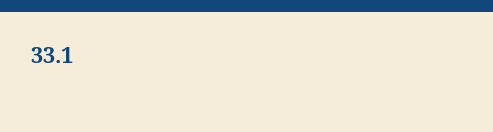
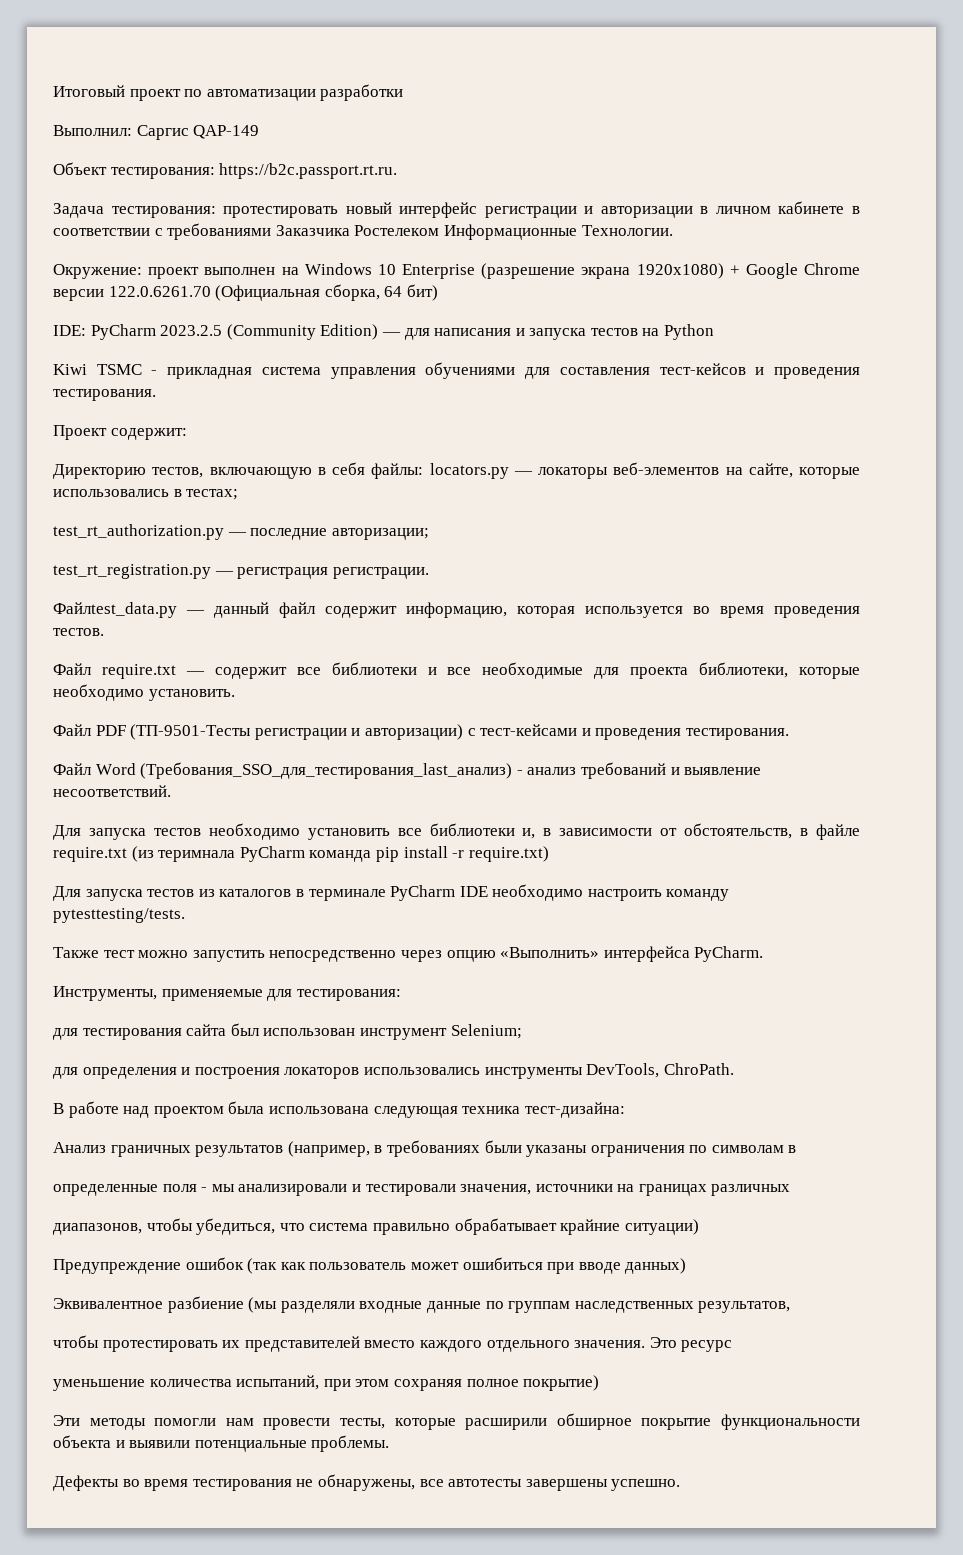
- 33.1
+ Итоговый проект по автоматизации разработки
+ Выполнил: Саргис QAP-149
+ Объект тестирования: https://b2c.passport.rt.ru.
+ Задача тестирования: протестировать новый интерфейс регистрации и авторизации в личном кабинете в соответствии с требованиями Заказчика Ростелеком Информационные Технологии.
+ Окружение: проект выполнен на Windows 10 Enterprise (разрешение экрана 1920х1080) + Google Chrome версии 122.0.6261.70 (Официальная сборка, 64 бит)
+ IDE: PyCharm 2023.2.5 (Community Edition) — для написания и запуска тестов на Python
+ Kiwi TSMC - прикладная система управления обучениями для составления тест-кейсов и проведения тестирования.
+ Проект содержит:
+ Директорию тестов, включающую в себя файлы: locators.py — локаторы веб-элементов на сайте, которые использовались в тестах;
+ test_rt_authorization.py — последние авторизации;
+ test_rt_registration.py — регистрация регистрации.
+ Файлtest_data.py — данный файл содержит информацию, которая используется во время проведения тестов.
+ Файл require.txt — содержит все библиотеки и все необходимые для проекта библиотеки, которые необходимо установить.
+ Файл PDF (ТП-9501-Тесты регистрации и авторизации) с тест-кейсами и проведения тестирования.
+ Файл Word (Требования_SSO_для_тестирования_last_анализ) - анализ требований и выявление несоответствий.
+ Для запуска тестов необходимо установить все библиотеки и, в зависимости от обстоятельств, в файле require.txt (из теримнала PyCharm команда pip install -r require.txt)
+ Для запуска тестов из каталогов в терминале PyCharm IDE необходимо настроить команду pytesttesting/tests.
+ Также тест можно запустить непосредственно через опцию «Выполнить» интерфейса PyCharm.
+ Инструменты, применяемые для тестирования:
+ для тестирования сайта был использован инструмент Selenium;
+ для определения и построения локаторов использовались инструменты DevTools, ChroPath.
+ В работе над проектом была использована следующая техника тест-дизайна:
+ Анализ граничных результатов (например, в требованиях были указаны ограничения по символам в
+ определенные поля - мы анализировали и тестировали значения, источники на границах различных
+ диапазонов, чтобы убедиться, что система правильно обрабатывает крайние ситуации)
+ Предупреждение ошибок (так как пользователь может ошибиться при вводе данных)
+ Эквивалентное разбиение (мы разделяли входные данные по группам наследственных результатов,
+ чтобы протестировать их представителей вместо каждого отдельного значения. Это ресурс
+ уменьшение количества испытаний, при этом сохраняя полное покрытие)
+ Эти методы помогли нам провести тесты, которые расширили обширное покрытие функциональности объекта и выявили потенциальные проблемы.
+ Дефекты во время тестирования не обнаружены, все автотесты завершены успешно.

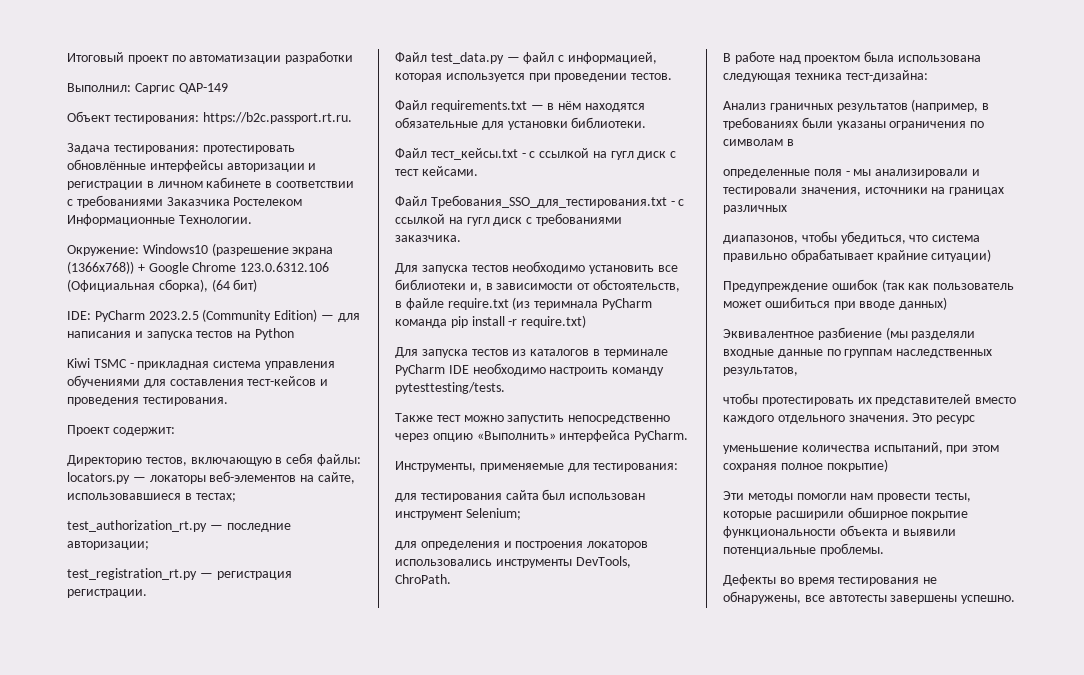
- Задача тестирования: протестировать новый интерфейс регистрации и авторизации в личном кабинете в соответствии с требованиями Заказчика Ростелеком Информационные Технологии.
+ Задача тестирования: протестировать обновлённые интерфейсы авторизации и регистрации в личном кабинете в соответствии с требованиями Заказчика Ростелеком Информационные Технологии.
- Окружение: проект выполнен на Windows 10 Enterprise (разрешение экрана 1920х1080) + Google Chrome версии 122.0.6261.70 (Официальная сборка, 64 бит)
+ Окружение: Windows10 (разрешение экрана (1366x768)) + Google Chrome 123.0.6312.106 (Официальная сборка), (64 бит)
- Директорию тестов, включающую в себя файлы: locators.py — локаторы веб-элементов на сайте, которые использовались в тестах;
+ Директорию тестов, включающую в себя файлы: locators.py — локаторы веб-элементов на сайте, использовавшиеся в тестах;
- test_rt_authorization.py — последние авторизации;
+ test_authorization_rt.py — последние авторизации;
- test_rt_registration.py — регистрация регистрации.
+ test_registration_rt.py — регистрация регистрации.
- Файлtest_data.py — данный файл содержит информацию, которая используется во время проведения тестов.
- Файл require.txt — содержит все библиотеки и все необходимые для проекта библиотеки, которые необходимо установить.
- Файл PDF (ТП-9501-Тесты регистрации и авторизации) с тест-кейсами и проведения тестирования.
- Файл Word (Требования_SSO_для_тестирования_last_анализ) - анализ требований и выявление несоответствий.
+ Файл test_data.py — файл с информацией, которая используется при проведении тестов.
+ Файл requirements.txt — в нём находятся обязательные для установки библиотеки.
+ Файл тест_кейсы.txt - с ссылкой на гугл диск с тест кейсами.
+ Файл Требования_SSO_для_тестирования.txt - c ссылкой на гугл диск с требованиями заказчика.

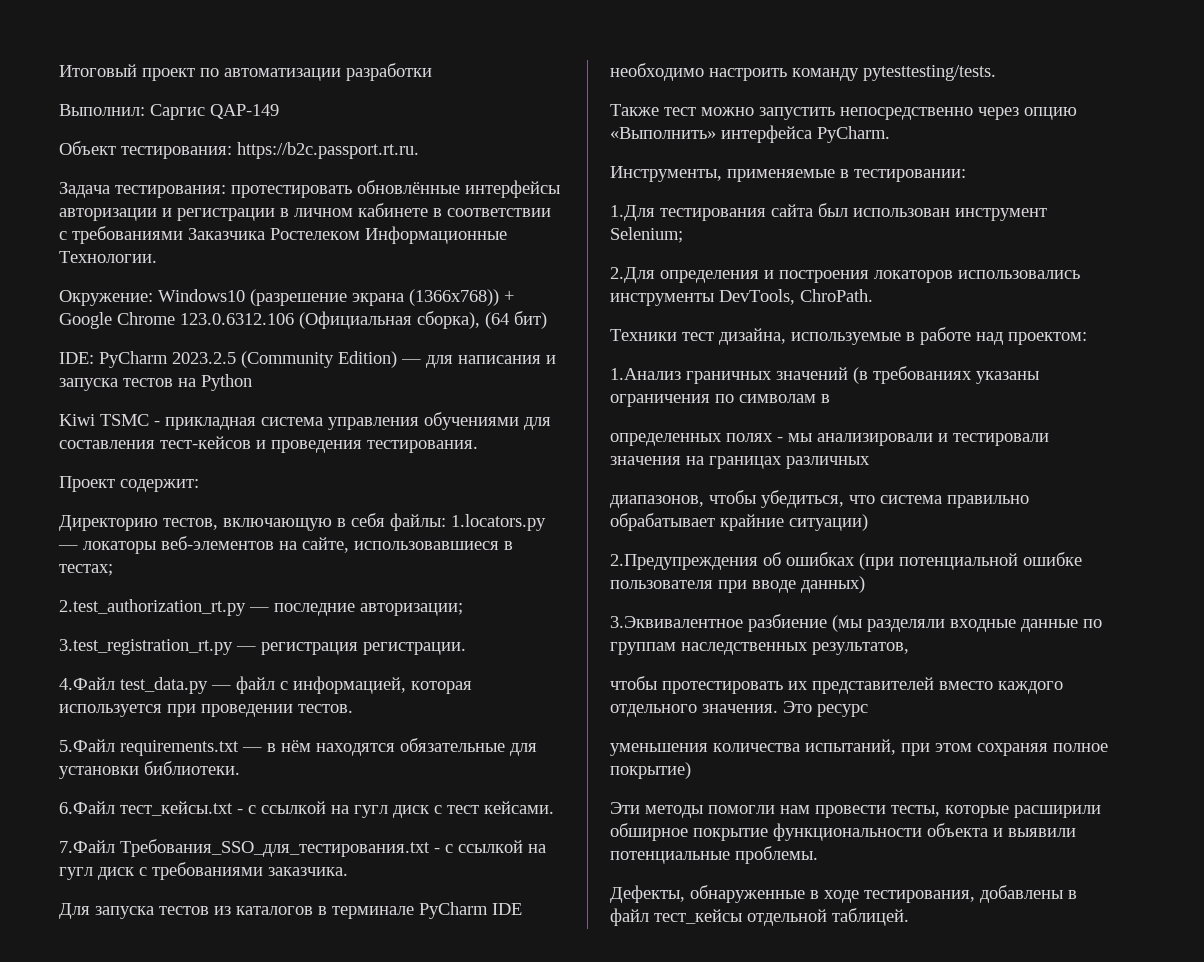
- Директорию тестов, включающую в себя файлы: locators.py — локаторы веб-элементов на сайте, использовавшиеся в тестах;
+ Директорию тестов, включающую в себя файлы: 1.locators.py — локаторы веб-элементов на сайте, использовавшиеся в тестах;
- test_authorization_rt.py — последние авторизации;
+ 2.test_authorization_rt.py — последние авторизации;
- test_registration_rt.py — регистрация регистрации.
+ 3.test_registration_rt.py — регистрация регистрации.
- Файл test_data.py — файл с информацией, которая используется при проведении тестов.
+ 4.Файл test_data.py — файл с информацией, которая используется при проведении тестов.
- Файл requirements.txt — в нём находятся обязательные для установки библиотеки.
+ 5.Файл requirements.txt — в нём находятся обязательные для установки библиотеки.
- Файл тест_кейсы.txt - с ссылкой на гугл диск с тест кейсами.
+ 6.Файл тест_кейсы.txt - с ссылкой на гугл диск с тест кейсами.
- Файл Требования_SSO_для_тестирования.txt - c ссылкой на гугл диск с требованиями заказчика.
+ 7.Файл Требования_SSO_для_тестирования.txt - c ссылкой на гугл диск с требованиями заказчика.
- Для запуска тестов необходимо установить все библиотеки и, в зависимости от обстоятельств, в файле require.txt (из теримнала PyCharm команда pip install -r require.txt)
- Инструменты, применяемые для тестирования:
- для тестирования сайта был использован инструмент Selenium;
+ Инструменты, применяемые в тестировании:
+ 1.Для тестирования сайта был использован инструмент Selenium;
- для определения и построения локаторов использовались инструменты DevTools, ChroPath.
+ 2.Для определения и построения локаторов использовались инструменты DevTools, ChroPath.
- В работе над проектом была использована следующая техника тест-дизайна:
- Анализ граничных результатов (например, в требованиях были указаны ограничения по символам в
+ Техники тест дизайна, используемые в работе над проектом:
+ 1.Анализ граничных значений (в требованиях указаны ограничения по символам в
- определенные поля - мы анализировали и тестировали значения, источники на границах различных
+ определенных полях - мы анализировали и тестировали значения на границах различных
- Предупреждение ошибок (так как пользователь может ошибиться при вводе данных)
+ 2.Предупреждения об ошибках (при потенциальной ошибке пользователя при вводе данных)
- Эквивалентное разбиение (мы разделяли входные данные по группам наследственных результатов,
+ 3.Эквивалентное разбиение (мы разделяли входные данные по группам наследственных результатов,
- уменьшение количества испытаний, при этом сохраняя полное покрытие)
+ уменьшения количества испытаний, при этом сохраняя полное покрытие)
- Дефекты во время тестирования не обнаружены, все автотесты завершены успешно.
+ Дефекты, обнаруженные в ходе тестирования, добавлены в файл тест_кейсы отдельной таблицей.

